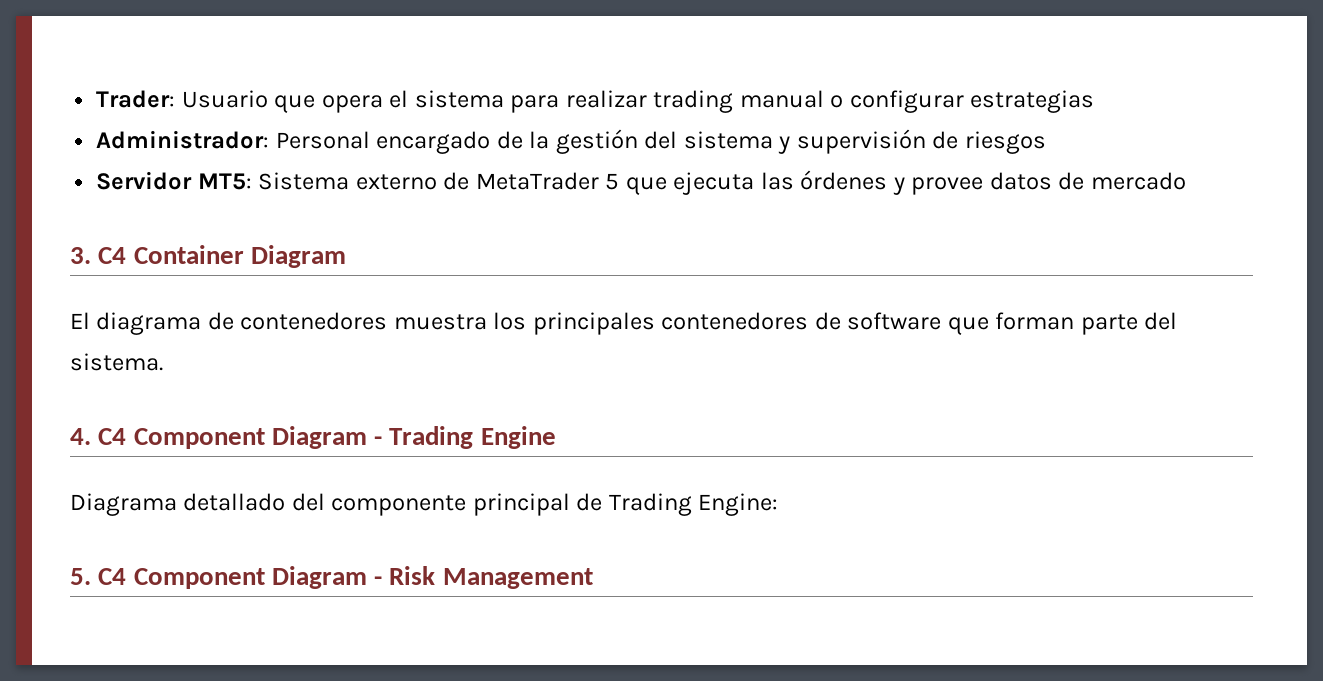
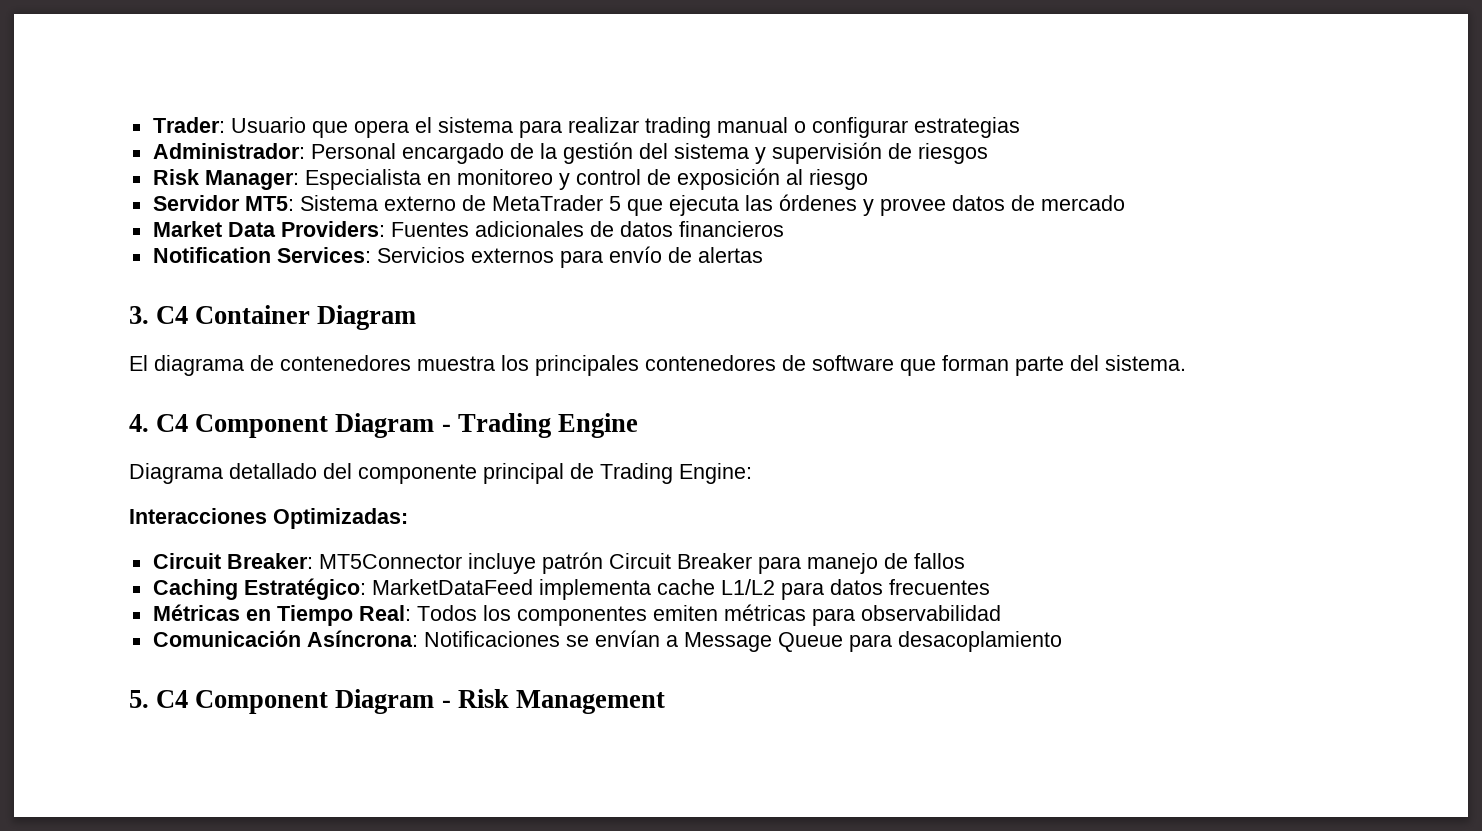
+ Risk Manager: Especialista en monitoreo y control de exposición al riesgo
+ Market Data Providers: Fuentes adicionales de datos financieros
+ Notification Services: Servicios externos para envío de alertas
+ Interacciones Optimizadas:
+ Circuit Breaker: MT5Connector incluye patrón Circuit Breaker para manejo de fallos
+ Caching Estratégico: MarketDataFeed implementa cache L1/L2 para datos frecuentes
+ Métricas en Tiempo Real: Todos los componentes emiten métricas para observabilidad
+ Comunicación Asíncrona: Notificaciones se envían a Message Queue para desacoplamiento

